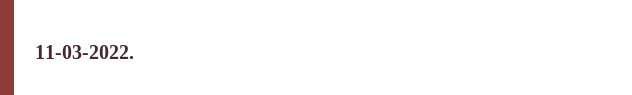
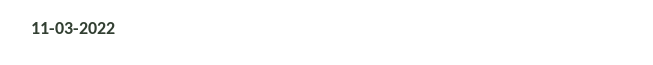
- 11-03-2022.
+ 11-03-2022

